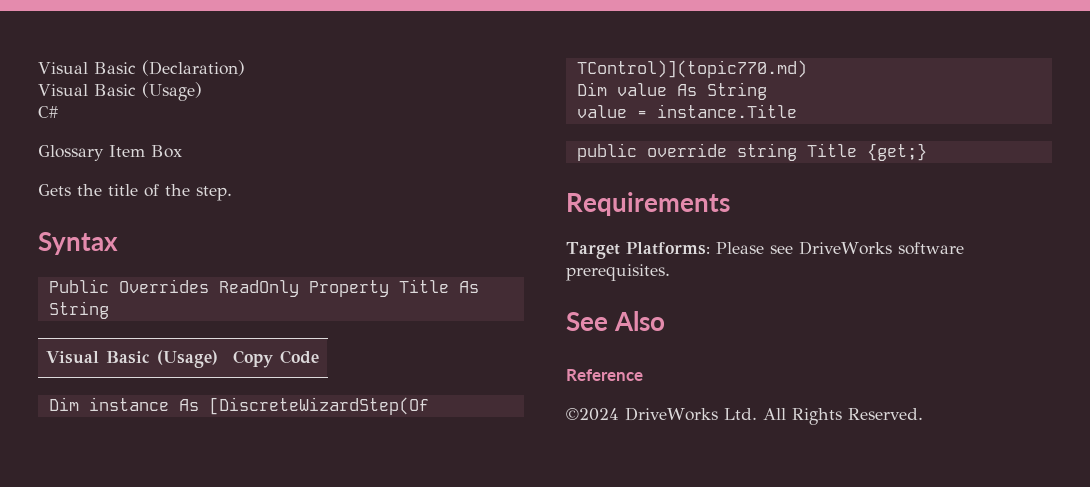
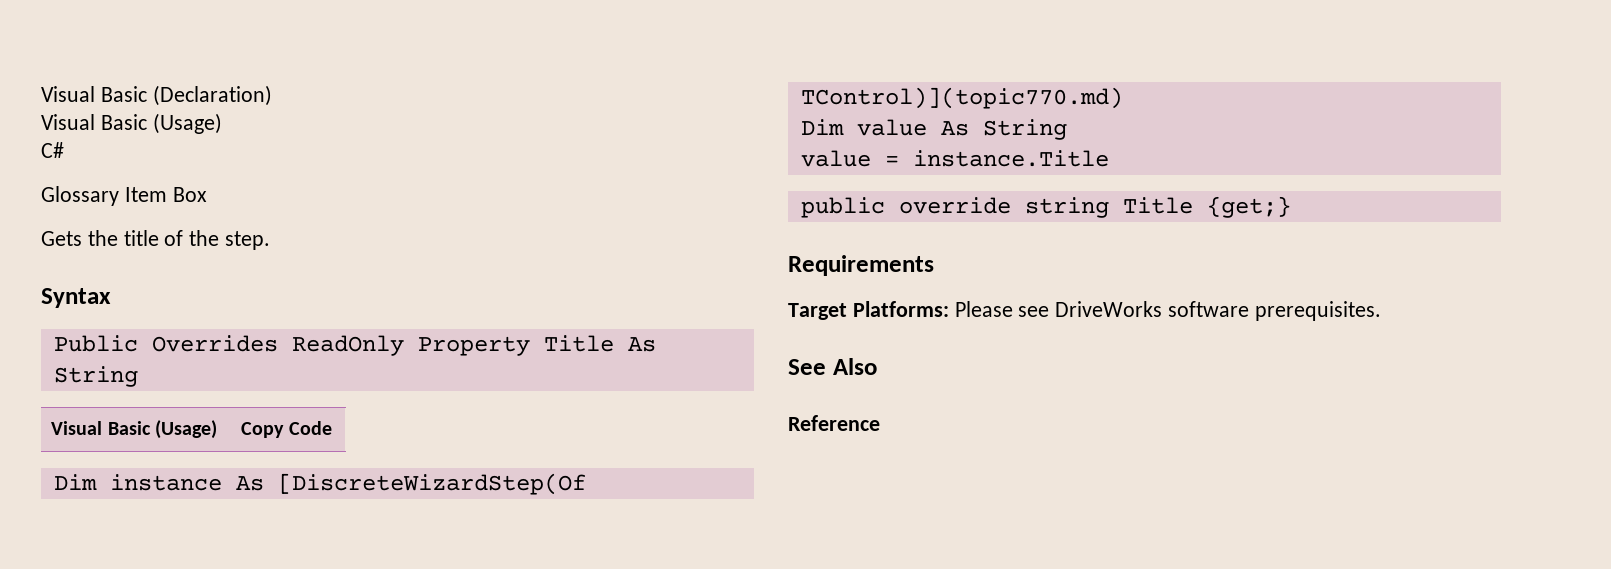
- ©2024 DriveWorks Ltd. All Rights Reserved.

